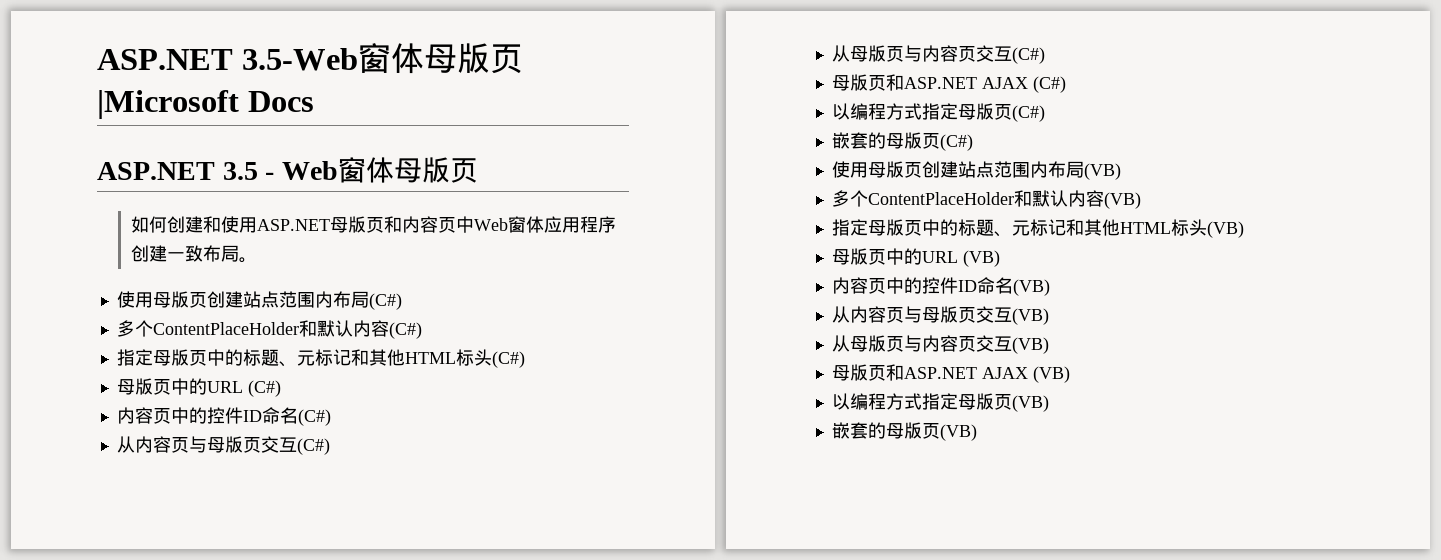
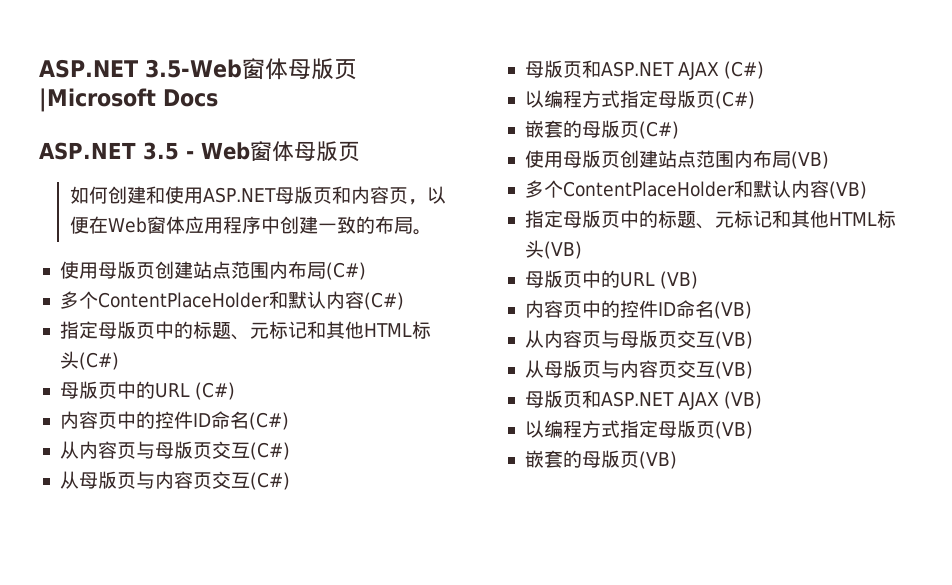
- 如何创建和使用ASP.NET母版页和内容页中Web窗体应用程序创建一致布局。
+ 如何创建和使用ASP.NET母版页和内容页，以便在Web窗体应用程序中创建一致的布局。

